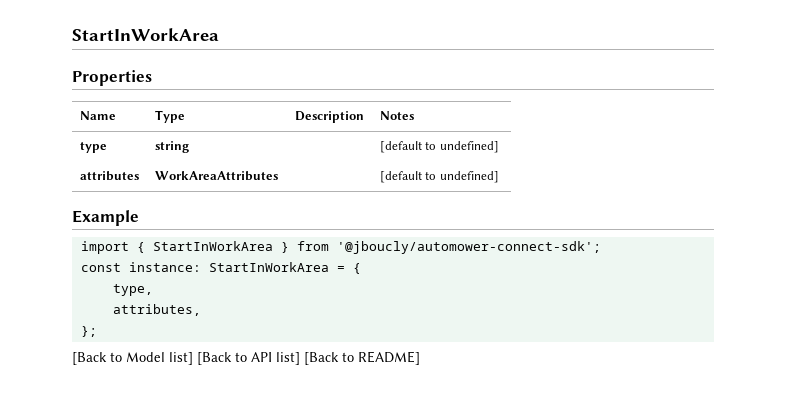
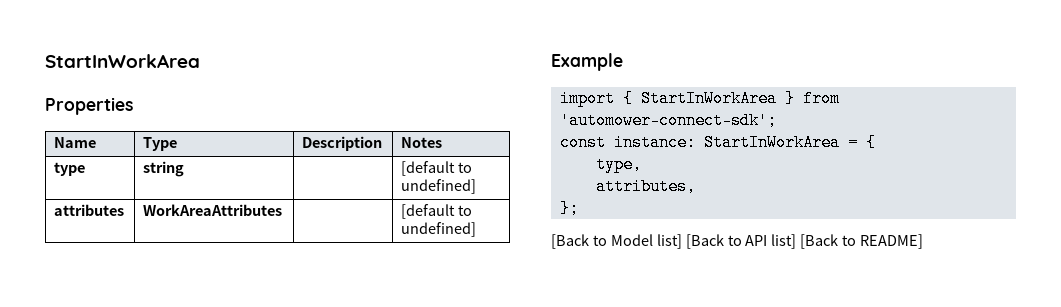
- import { StartInWorkArea } from '@jboucly/automower-connect-sdk';
+ import { StartInWorkArea } from 'automower-connect-sdk';

